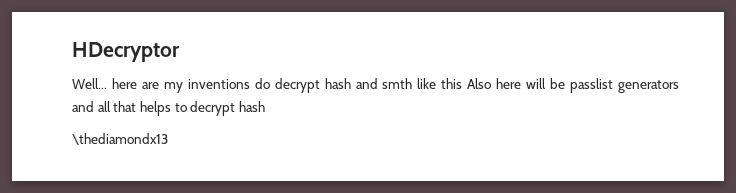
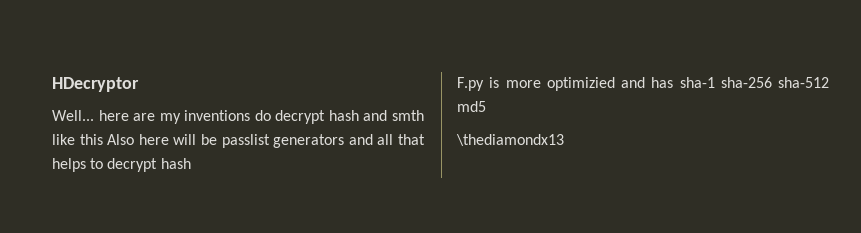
+ F.py is more optimizied and has sha-1 sha-256 sha-512 md5

